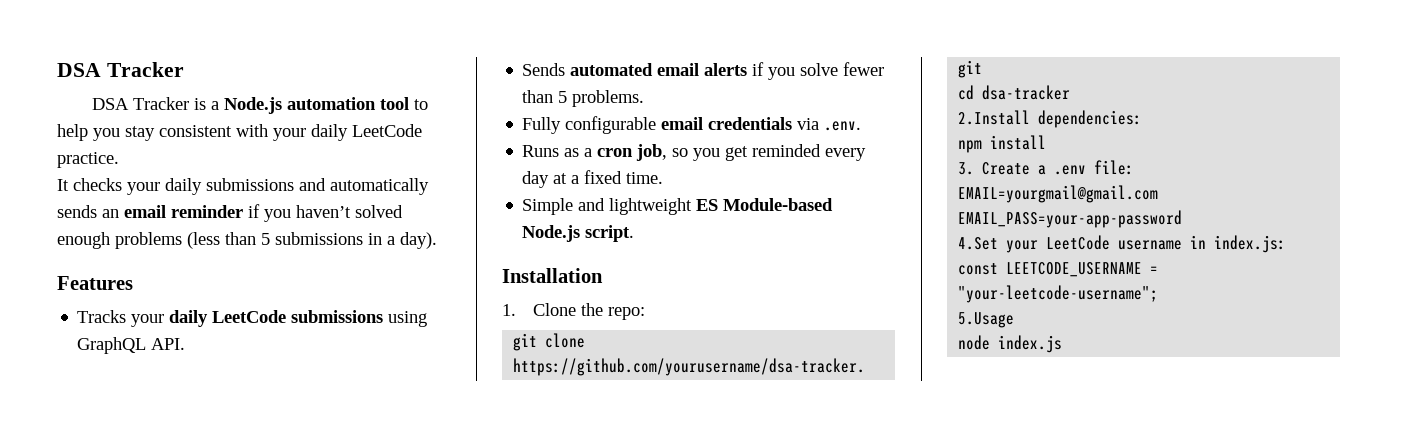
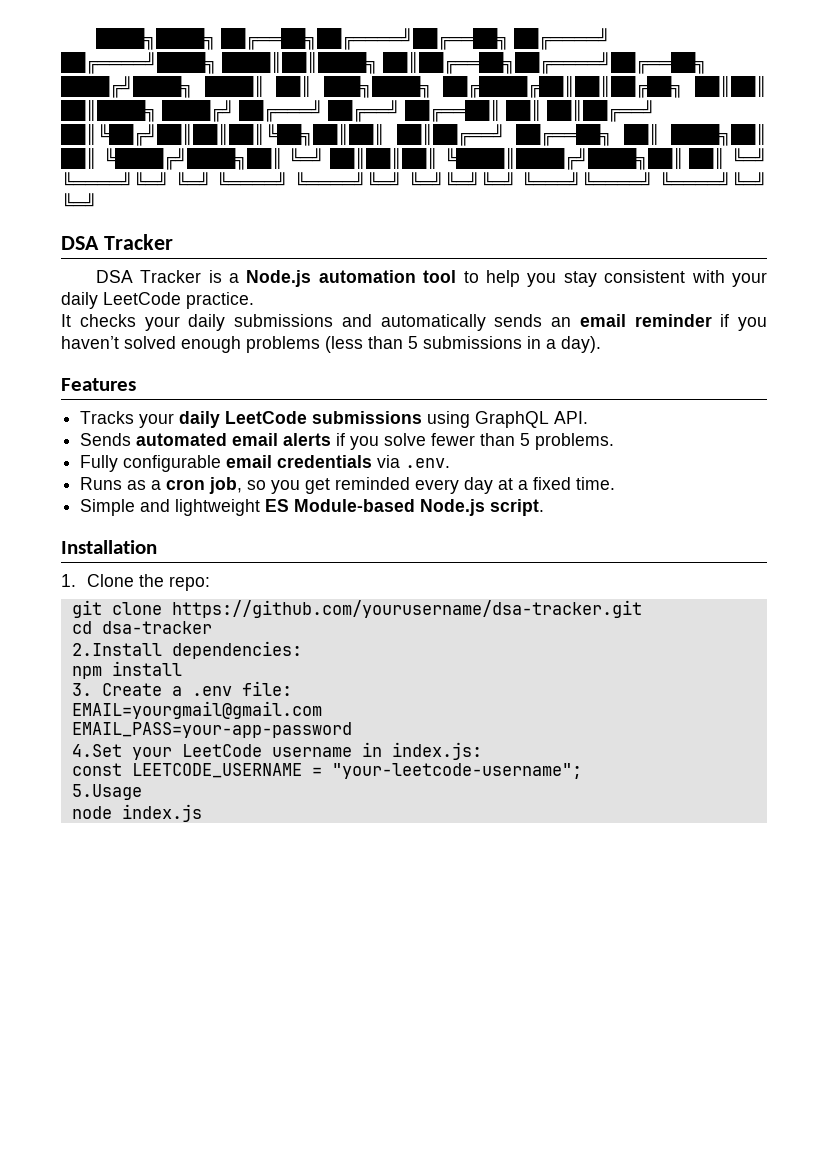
+ ████╗████╗ ██╔══██╗██╔════╝██╔══██╗ ██╔════╝ ██╔════╝████╗ ████║██║████╗ ██║██╔══██╗██╔════╝██╔══██╗ ████╔╝████╗ ████║ ██║ ███╗████╗ ██╔████╔██║██║██╔██╗ ██║██║ ██║████╗ ████╔╝ ██╔═══╝ ██╔══╝ ██╔══██║ ██║ ██║██╔══╝ ██║╚██╔╝██║██║██║╚██╗██║██║ ██║██╔══╝ ██╔══██╗ ██║ ████╗██║ ██║ ╚████╔╝████╗██║ ╚═╝ ██║██║██║ ╚████║████╔╝████╗██║ ██║ ╚═╝ ╚════╝╚═╝ ╚═╝ ╚════╝ ╚════╝╚═╝ ╚═╝╚═╝╚═╝ ╚═══╝╚════╝ ╚════╝╚═╝ ╚═╝

